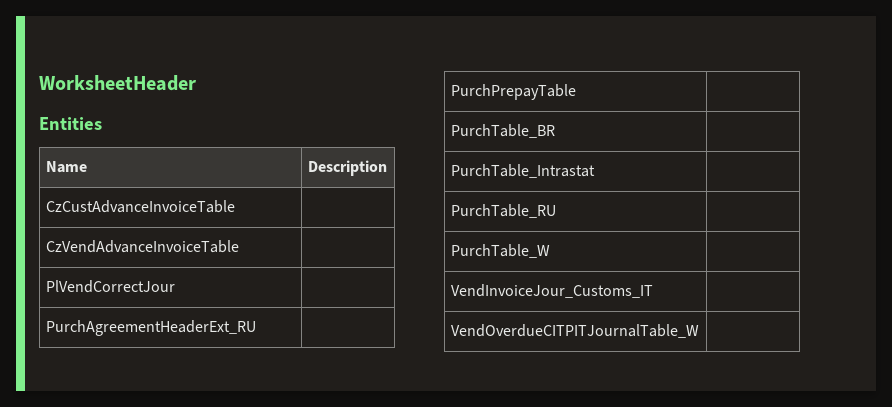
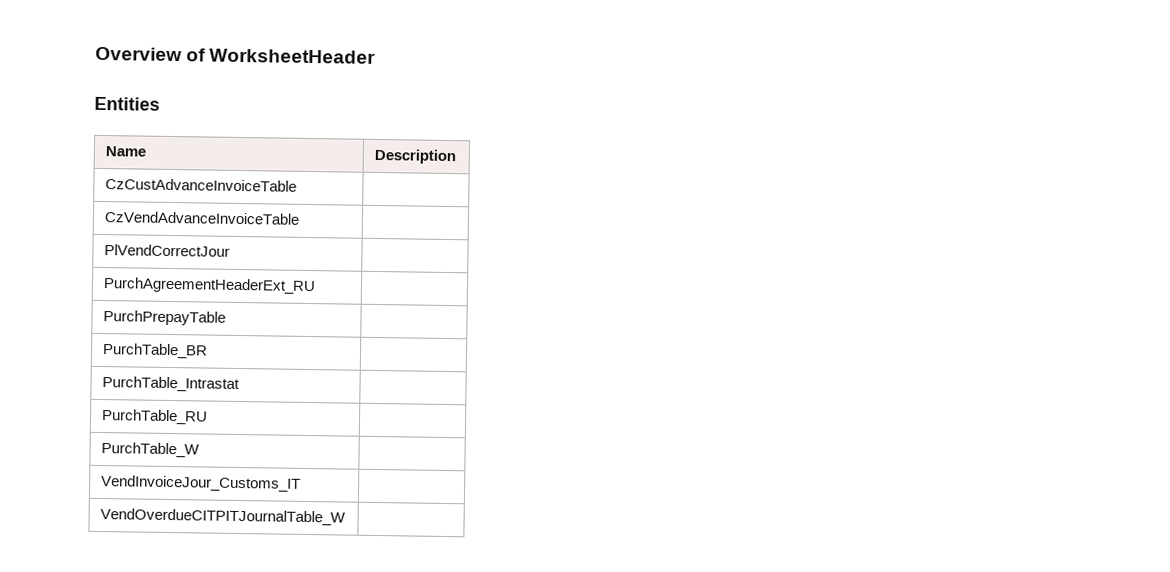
- WorksheetHeader
+ Overview of WorksheetHeader

